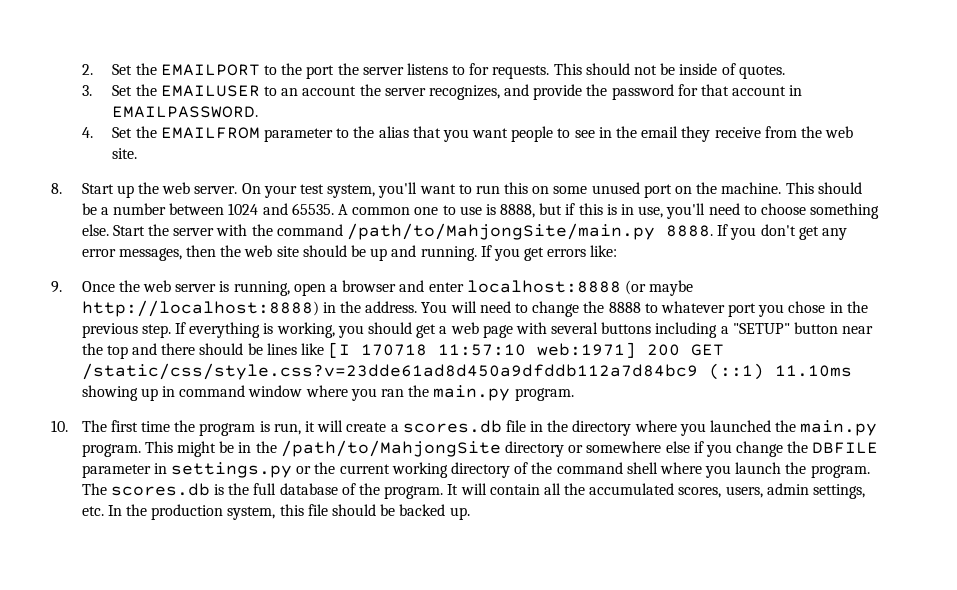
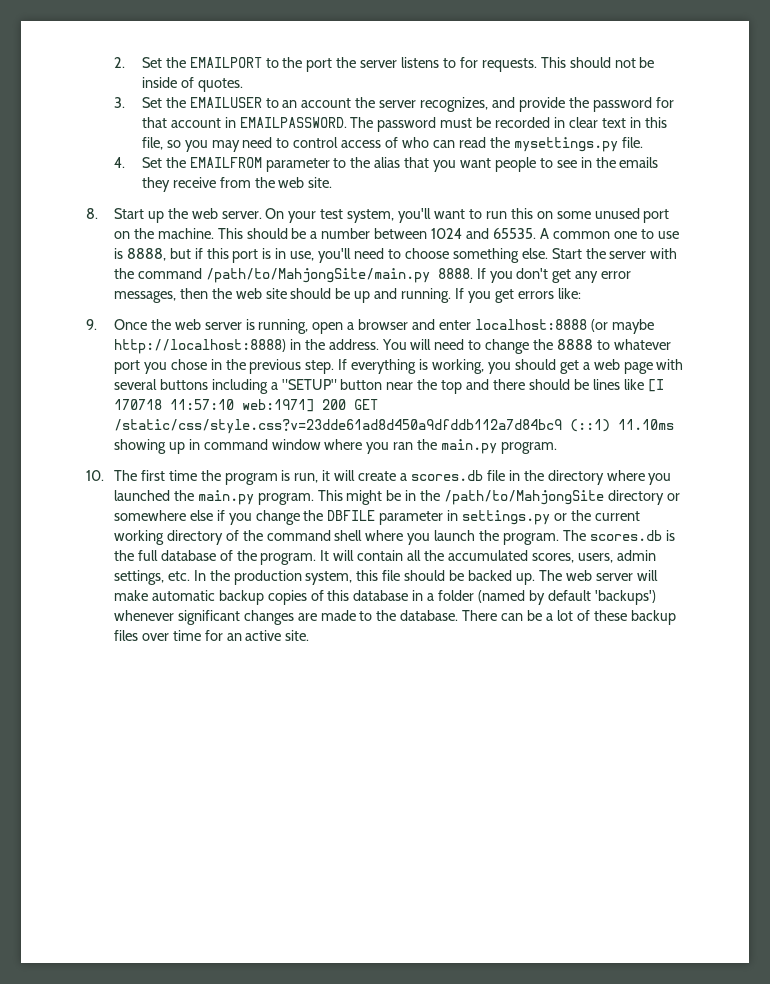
+ The password must be recorded in clear text in this file, so you may need to control access of who can read the mysettings.py file.
- 4. Set the EMAILFROM parameter to the alias that you want people to see in the email they receive from the web site.
+ 4. Set the EMAILFROM parameter to the alias that you want people to see in the emails they receive from the web site.
- A common one to use is 8888, but if this is in use, you'll need to choose something else.
+ A common one to use is 8888, but if this port is in use, you'll need to choose something else.
+ The web server will make automatic backup copies of this database in a folder (named by default 'backups') whenever significant changes are made to the database. There can be a lot of these backup files over time for an active site.

